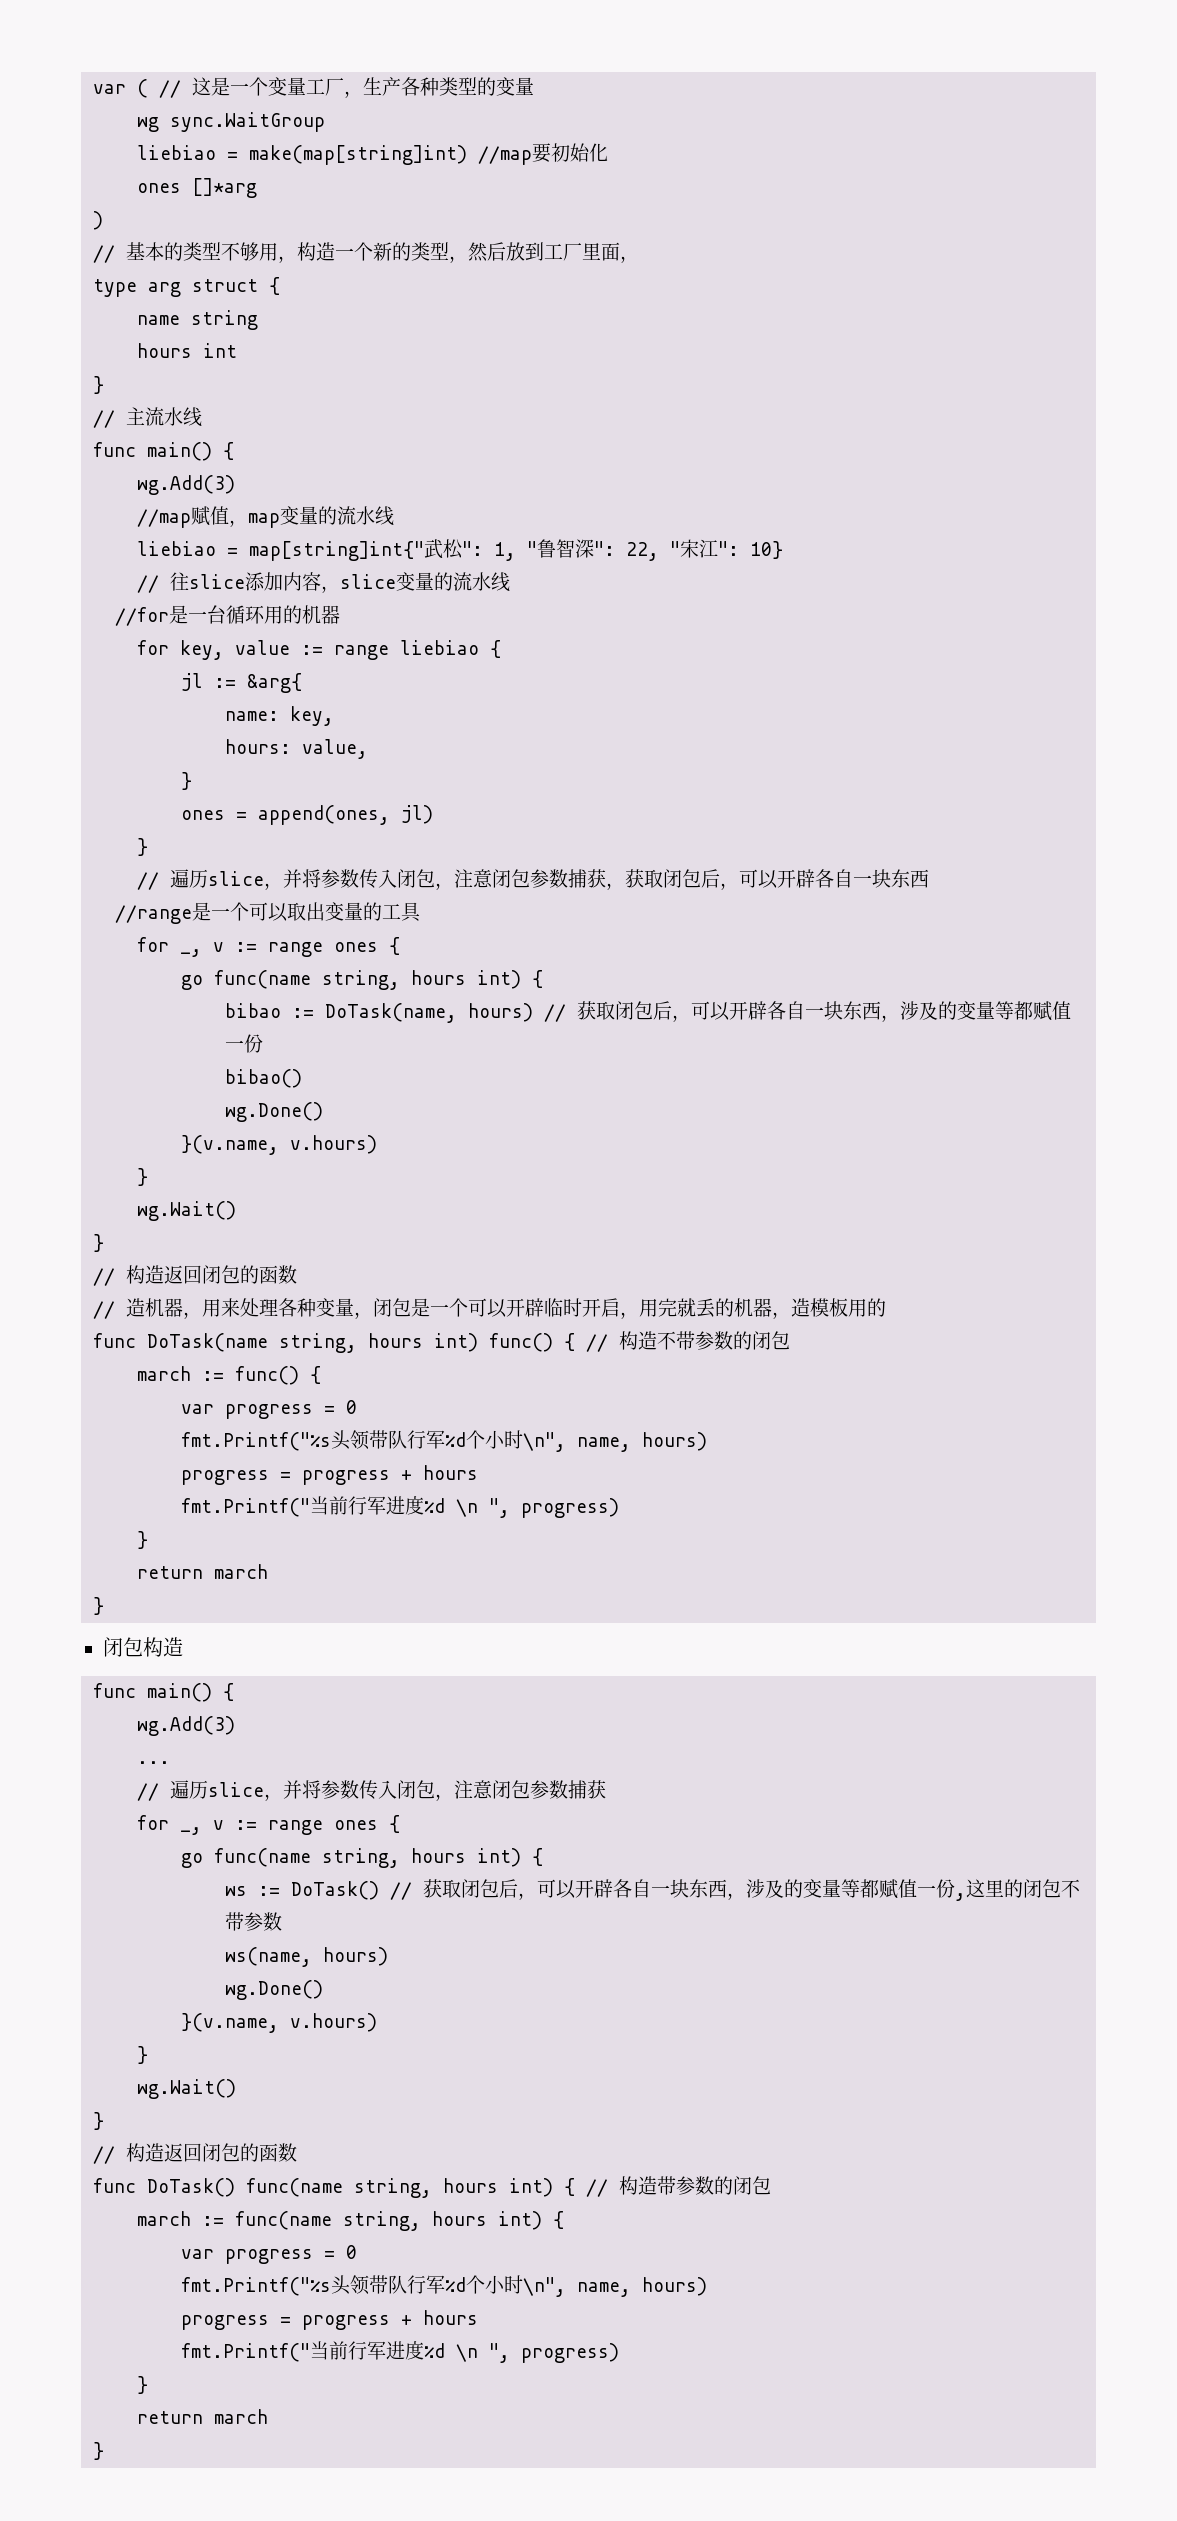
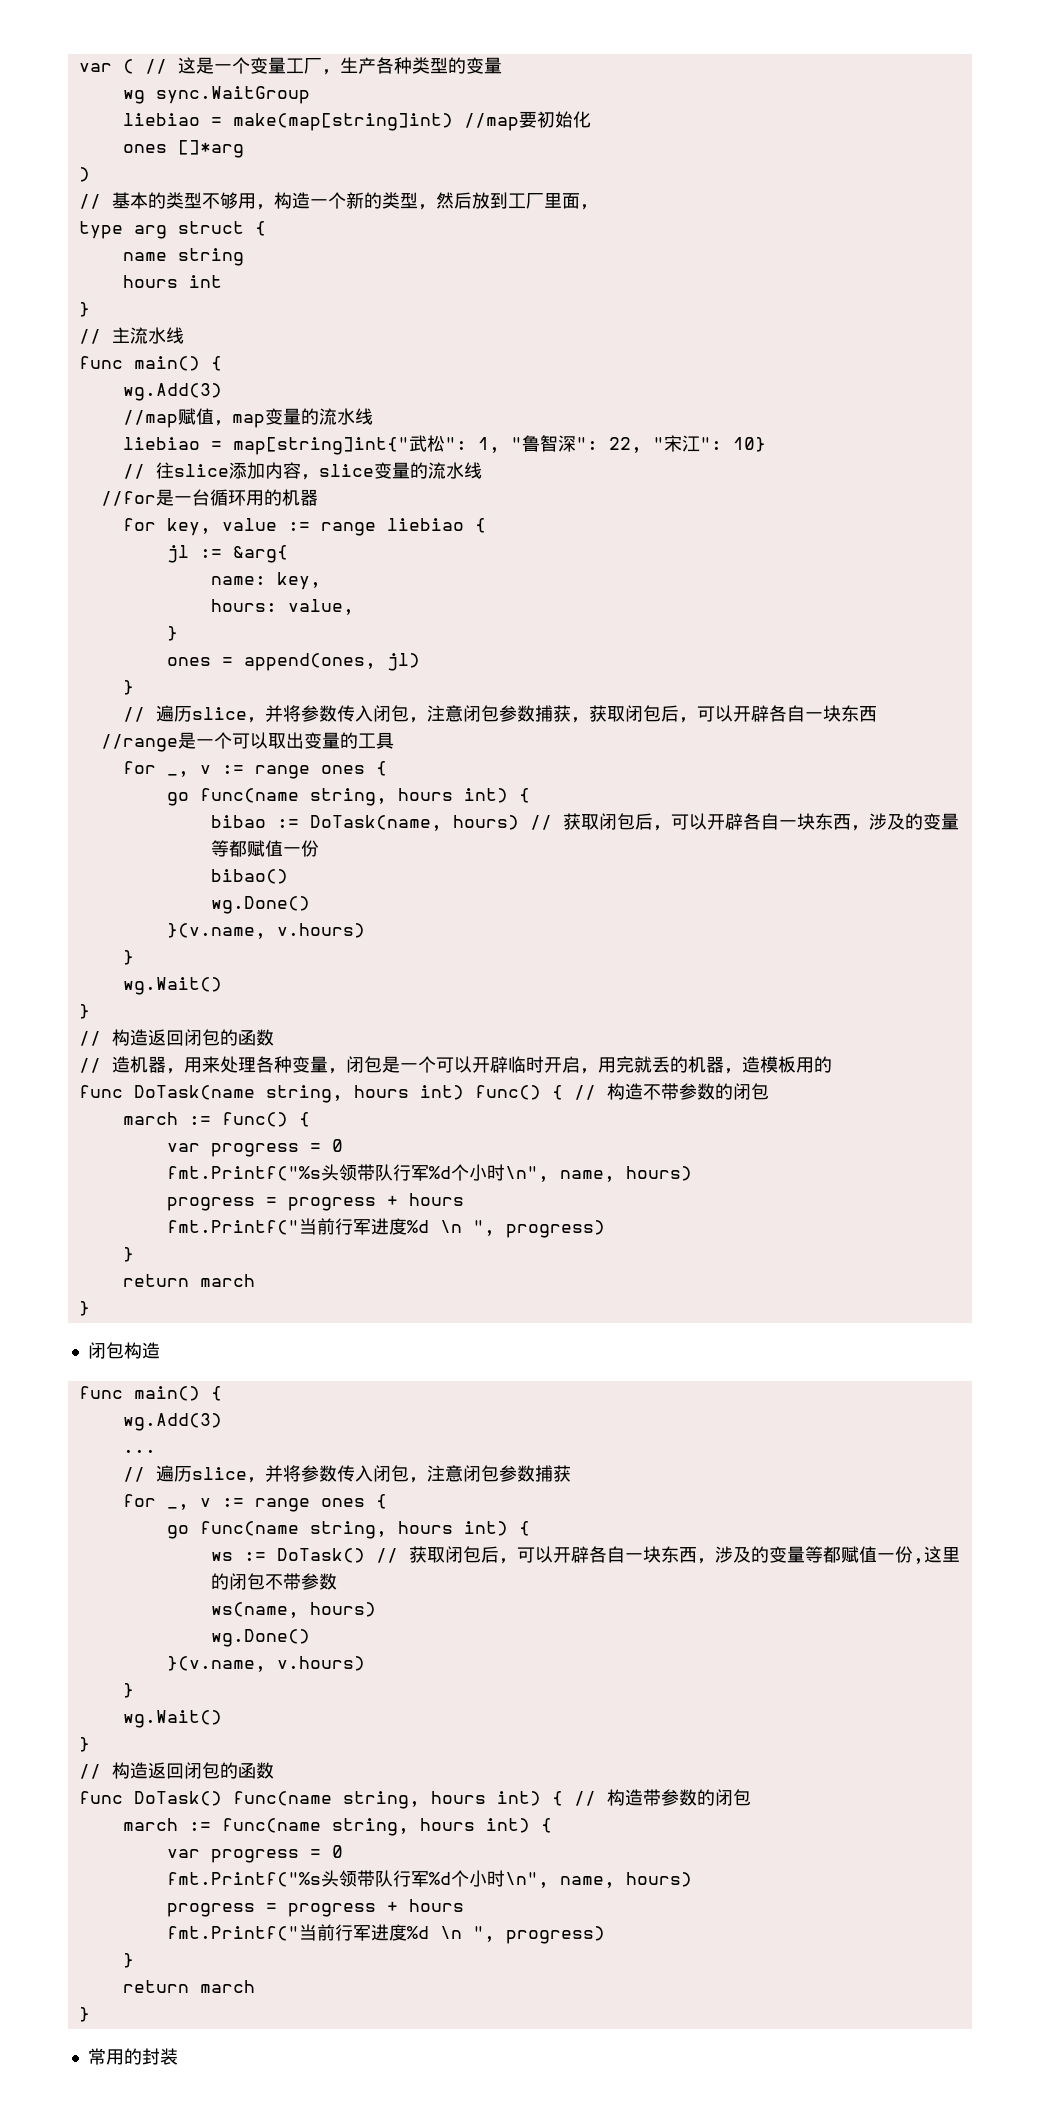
+ 常用的封装

